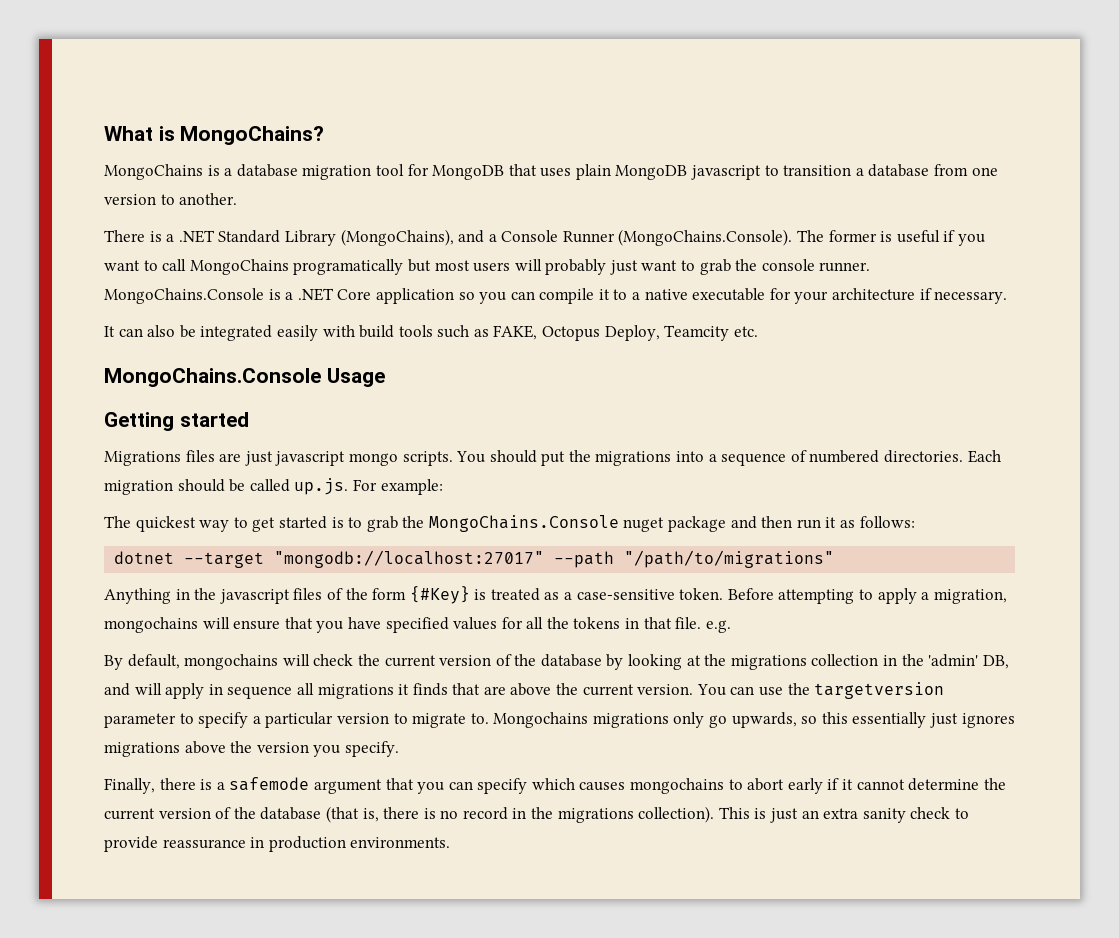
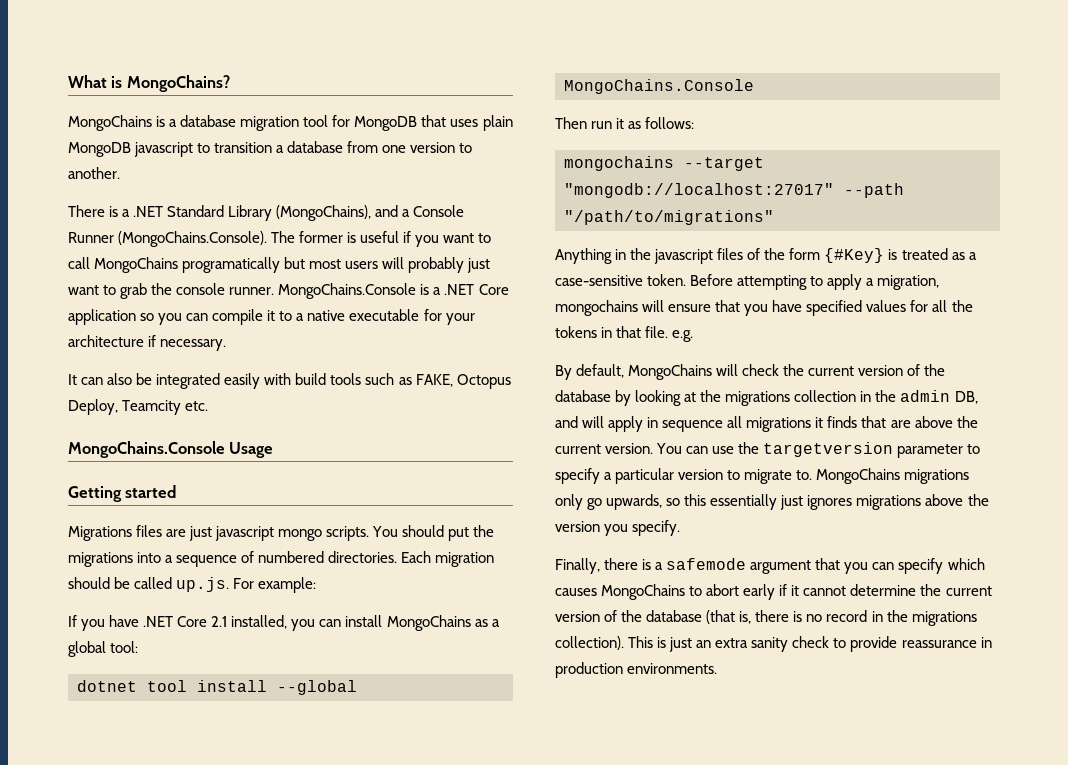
- The quickest way to get started is to grab the MongoChains.Console nuget package and then run it as follows:
+ If you have .NET Core 2.1 installed, you can install MongoChains as a global tool:
+ dotnet tool install --global MongoChains.Console
+ Then run it as follows:
- dotnet --target "mongodb://localhost:27017" --path "/path/to/migrations"
+ mongochains --target "mongodb://localhost:27017" --path "/path/to/migrations"
- By default, mongochains will check the current version of the database by looking at the migrations collection in the 'admin' DB, and will apply in sequence all migrations it finds that are above the current version.
+ By default, MongoChains will check the current version of the database by looking at the migrations collection in the admin DB, and will apply in sequence all migrations it finds that are above the current version.
- Mongochains migrations only go upwards, so this essentially just ignores migrations above the version you specify.
+ MongoChains migrations only go upwards, so this essentially just ignores migrations above the version you specify.
- Finally, there is a safemode argument that you can specify which causes mongochains to abort early if it cannot determine the current version of the database (that is, there is no record in the migrations collection).
+ Finally, there is a safemode argument that you can specify which causes MongoChains to abort early if it cannot determine the current version of the database (that is, there is no record in the migrations collection).

